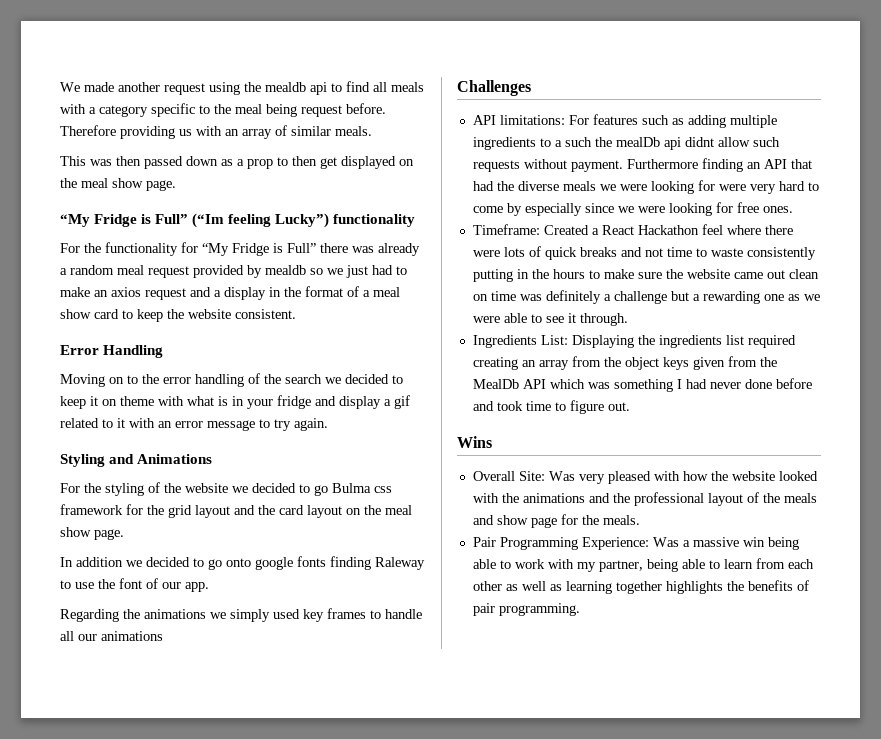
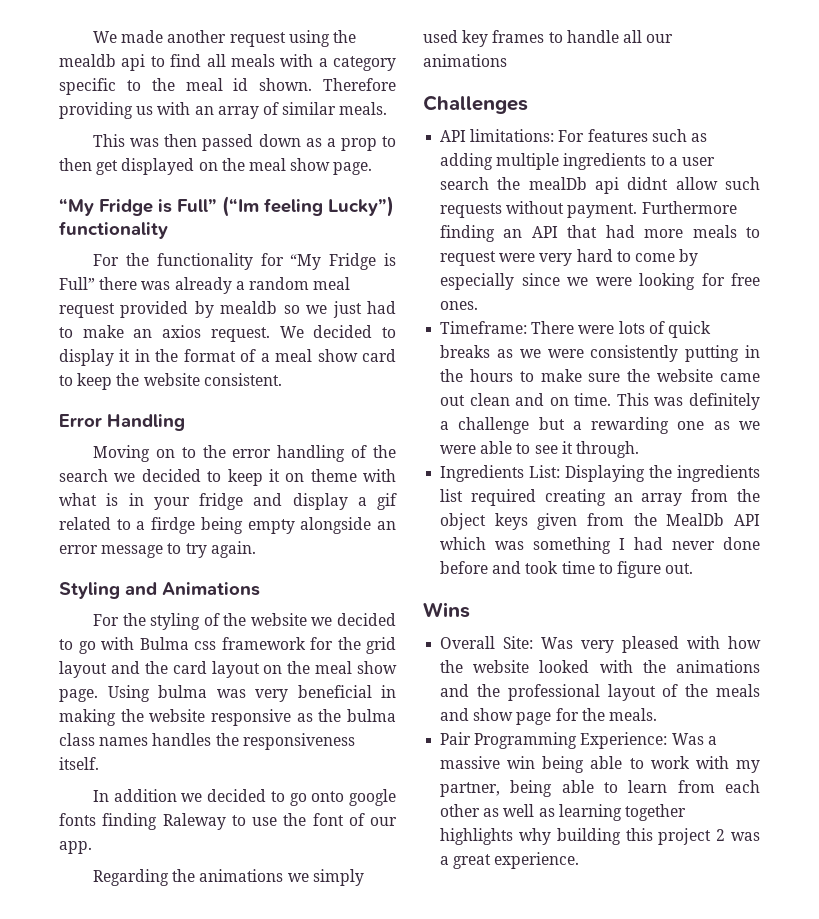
- We made another request using the mealdb api to find all meals with a category specific to the meal being request before.
+ We made another request using the mealdb api to find all meals with a category specific to the meal id shown.
- For the functionality for “My Fridge is Full” there was already a random meal request provided by mealdb so we just had to make an axios request and a display in the format of a meal show card to keep the website consistent.
+ For the functionality for “My Fridge is Full” there was already a random meal request provided by mealdb so we just had to make an axios request. We decided to display it in the format of a meal show card to keep the website consistent.
- Moving on to the error handling of the search we decided to keep it on theme with what is in your fridge and display a gif related to it with an error message to try again.
+ Moving on to the error handling of the search we decided to keep it on theme with what is in your fridge and display a gif related to a firdge being empty alongside an error message to try again.
- For the styling of the website we decided to go Bulma css framework for the grid layout and the card layout on the meal show page.
+ For the styling of the website we decided to go with Bulma css framework for the grid layout and the card layout on the meal show page. Using bulma was very beneficial in making the website responsive as the bulma class names handles the responsiveness itself.
- API limitations: For features such as adding multiple ingredients to a such the mealDb api didnt allow such requests without payment.
+ API limitations: For features such as adding multiple ingredients to a user search the mealDb api didnt allow such requests without payment.
- Furthermore finding an API that had the diverse meals we were looking for were very hard to come by especially since we were looking for free ones.
+ Furthermore finding an API that had more meals to request were very hard to come by especially since we were looking for free ones.
- Timeframe: Created a React Hackathon feel where there were lots of quick breaks and not time to waste consistently putting in the hours to make sure the website came out clean on time was definitely a challenge but a rewarding one as we were able to see it through.
+ Timeframe: There were lots of quick breaks as we were consistently putting in the hours to make sure the website came out clean and on time. This was definitely a challenge but a rewarding one as we were able to see it through.
- Pair Programming Experience: Was a massive win being able to work with my partner, being able to learn from each other as well as learning together highlights the benefits of pair programming.
+ Pair Programming Experience: Was a massive win being able to work with my partner, being able to learn from each other as well as learning together highlights why building this project 2 was a great experience.

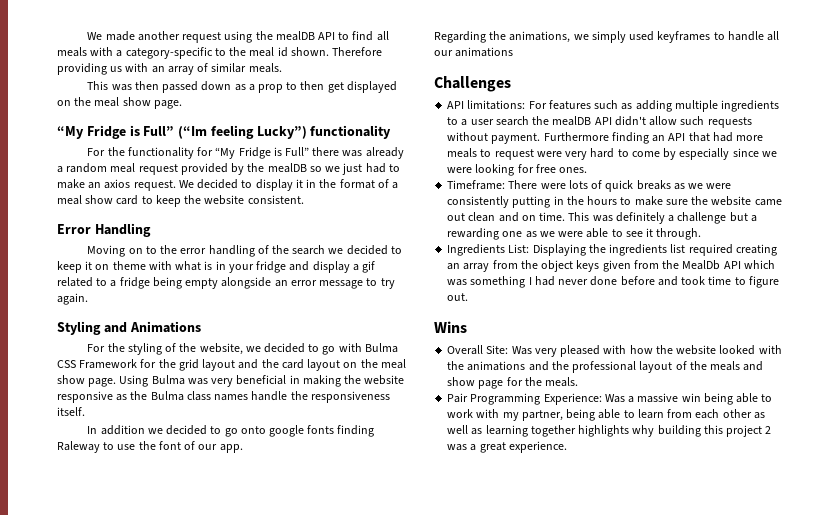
- We made another request using the mealdb api to find all meals with a category specific to the meal id shown.
+ We made another request using the mealDB API to find all meals with a category-specific to the meal id shown.
- For the functionality for “My Fridge is Full” there was already a random meal request provided by mealdb so we just had to make an axios request.
+ For the functionality for “My Fridge is Full” there was already a random meal request provided by the mealDB so we just had to make an axios request.
- Moving on to the error handling of the search we decided to keep it on theme with what is in your fridge and display a gif related to a firdge being empty alongside an error message to try again.
+ Moving on to the error handling of the search we decided to keep it on theme with what is in your fridge and display a gif related to a fridge being empty alongside an error message to try again.
- For the styling of the website we decided to go with Bulma css framework for the grid layout and the card layout on the meal show page.
+ For the styling of the website, we decided to go with Bulma CSS Framework for the grid layout and the card layout on the meal show page.
- Using bulma was very beneficial in making the website responsive as the bulma class names handles the responsiveness itself.
+ Using Bulma was very beneficial in making the website responsive as the Bulma class names handle the responsiveness itself.
- Regarding the animations we simply used key frames to handle all our animations
+ Regarding the animations, we simply used keyframes to handle all our animations
- API limitations: For features such as adding multiple ingredients to a user search the mealDb api didnt allow such requests without payment.
+ API limitations: For features such as adding multiple ingredients to a user search the mealDB API didn't allow such requests without payment.

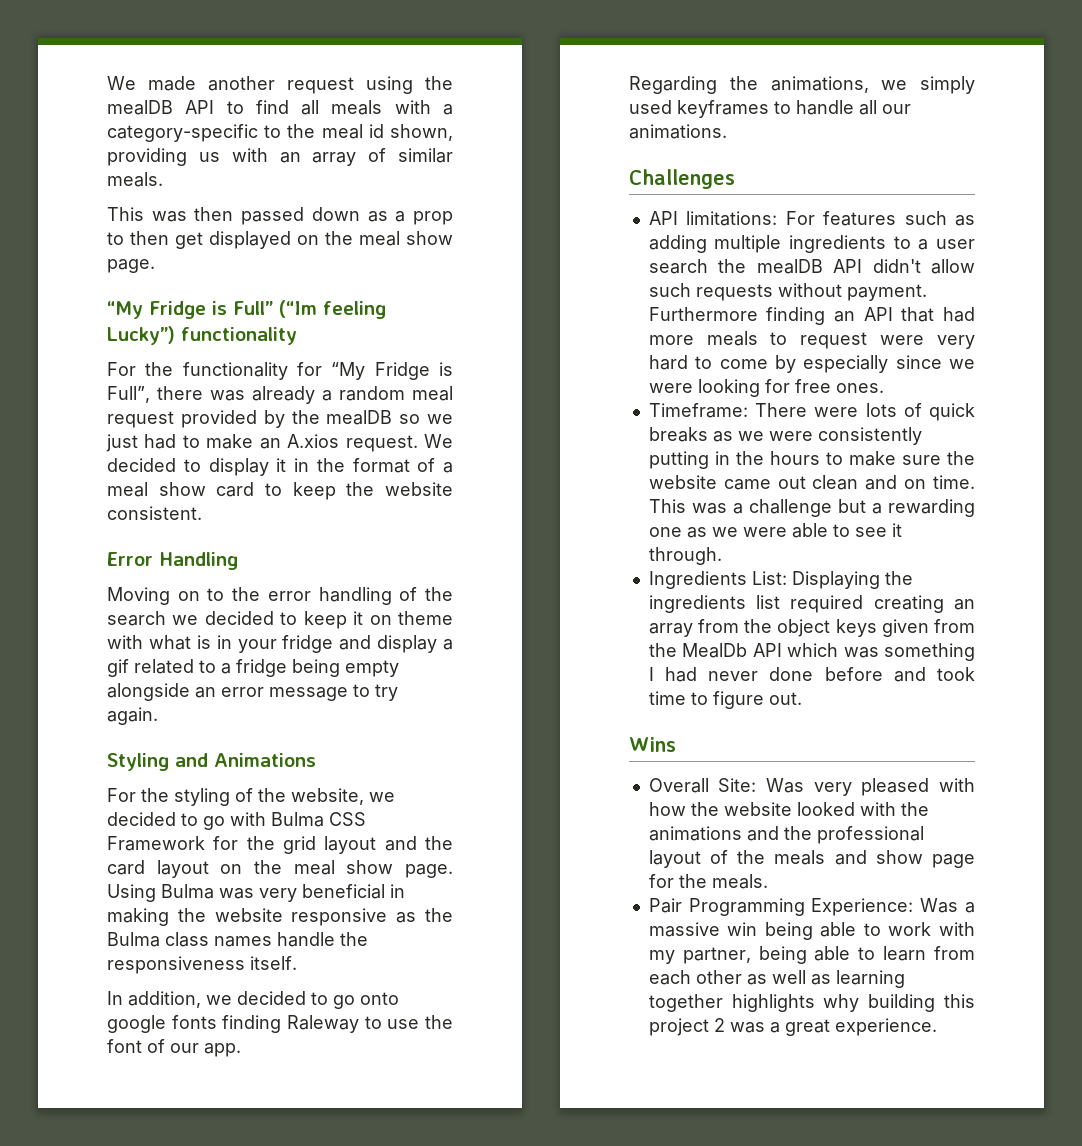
- We made another request using the mealDB API to find all meals with a category-specific to the meal id shown. Therefore providing us with an array of similar meals.
+ We made another request using the mealDB API to find all meals with a category-specific to the meal id shown, providing us with an array of similar meals.
- For the functionality for “My Fridge is Full” there was already a random meal request provided by the mealDB so we just had to make an axios request.
+ For the functionality for “My Fridge is Full”, there was already a random meal request provided by the mealDB so we just had to make an A.xios request.
- In addition we decided to go onto google fonts finding Raleway to use the font of our app.
+ In addition, we decided to go onto google fonts finding Raleway to use the font of our app.
- Regarding the animations, we simply used keyframes to handle all our animations
+ Regarding the animations, we simply used keyframes to handle all our animations.
- This was definitely a challenge but a rewarding one as we were able to see it through.
+ This was a challenge but a rewarding one as we were able to see it through.

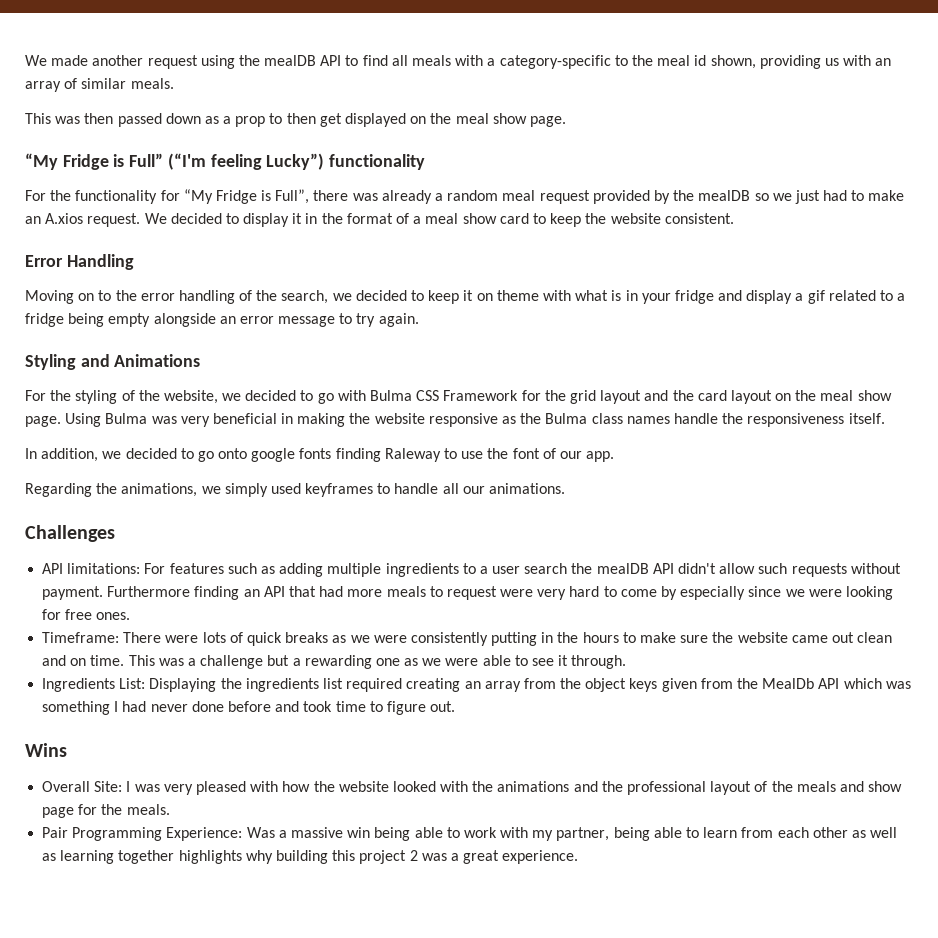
- “My Fridge is Full” (“Im feeling Lucky”) functionality
+ “My Fridge is Full” (“I'm feeling Lucky”) functionality
- Moving on to the error handling of the search we decided to keep it on theme with what is in your fridge and display a gif related to a fridge being empty alongside an error message to try again.
+ Moving on to the error handling of the search, we decided to keep it on theme with what is in your fridge and display a gif related to a fridge being empty alongside an error message to try again.
- Overall Site: Was very pleased with how the website looked with the animations and the professional layout of the meals and show page for the meals.
+ Overall Site: I was very pleased with how the website looked with the animations and the professional layout of the meals and show page for the meals.

